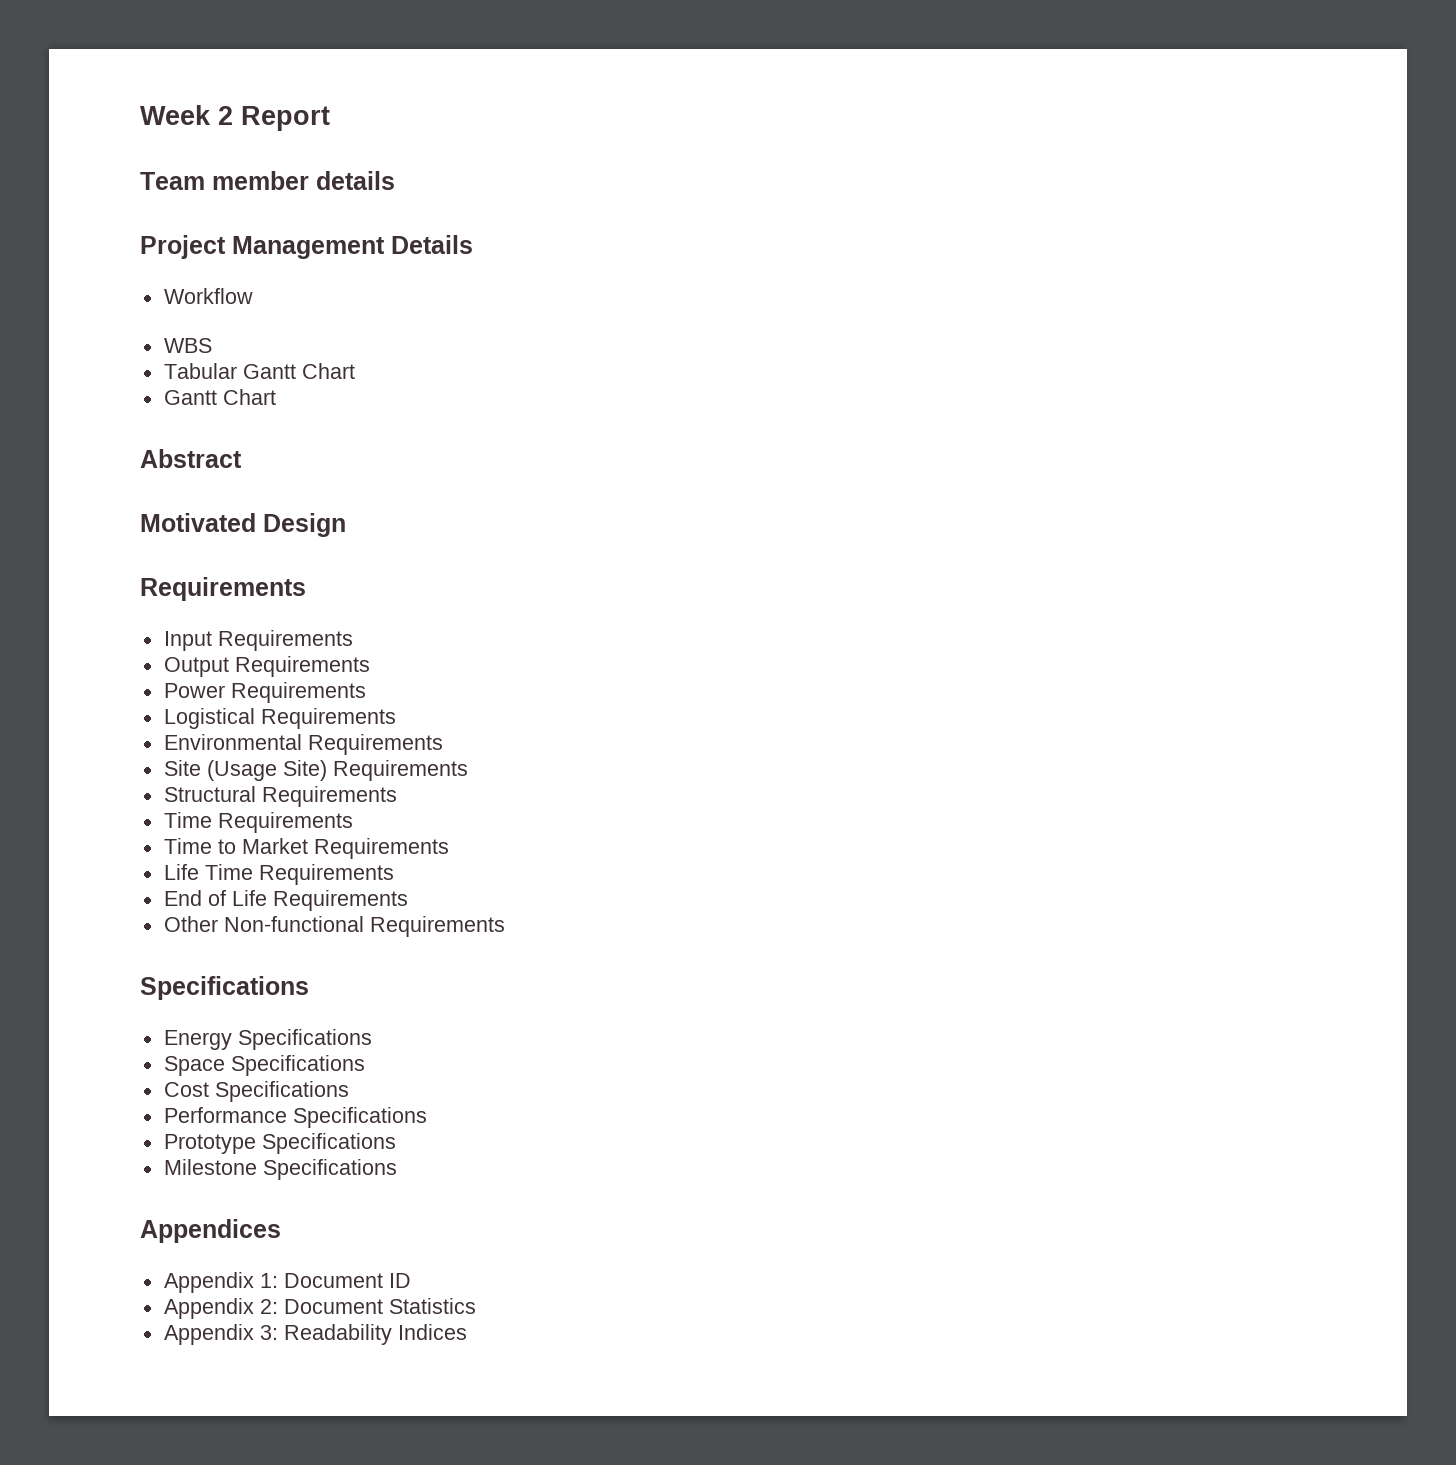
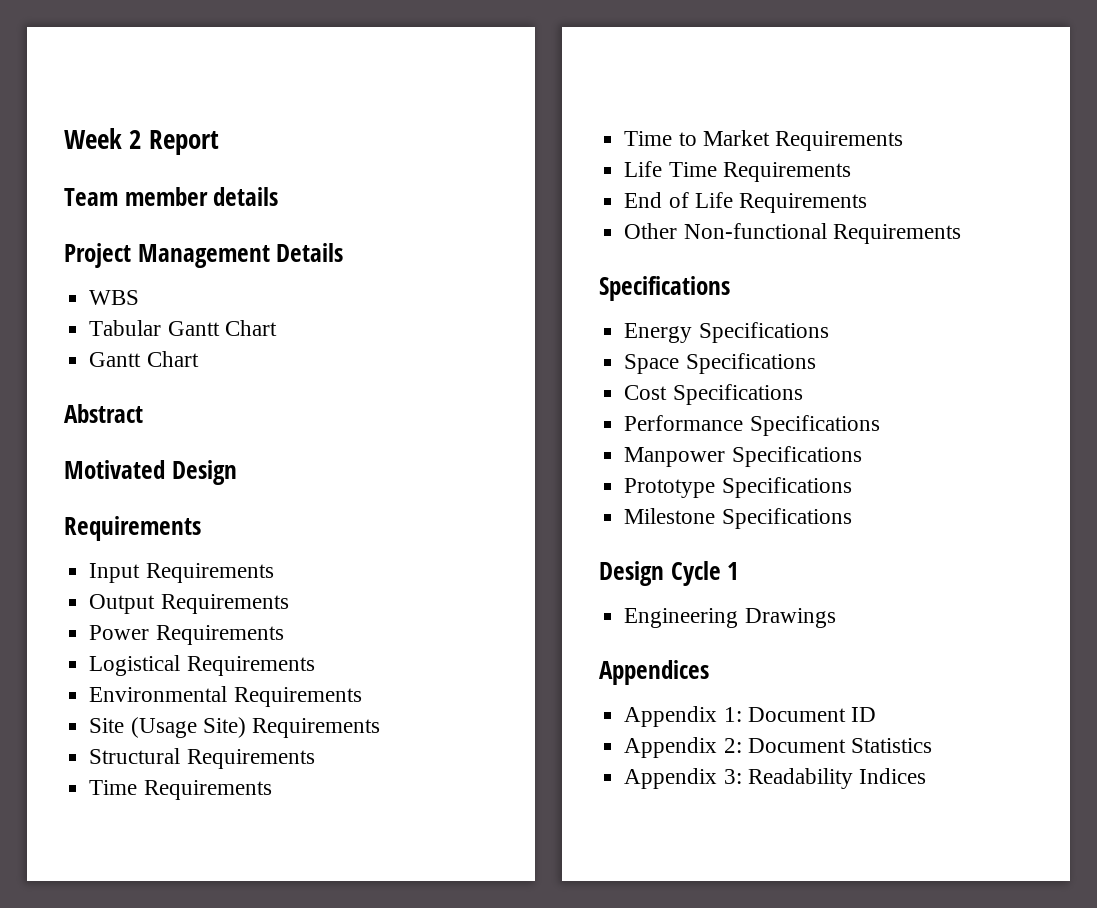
- Workflow
+ Manpower Specifications
+ Design Cycle 1
+ Engineering Drawings

